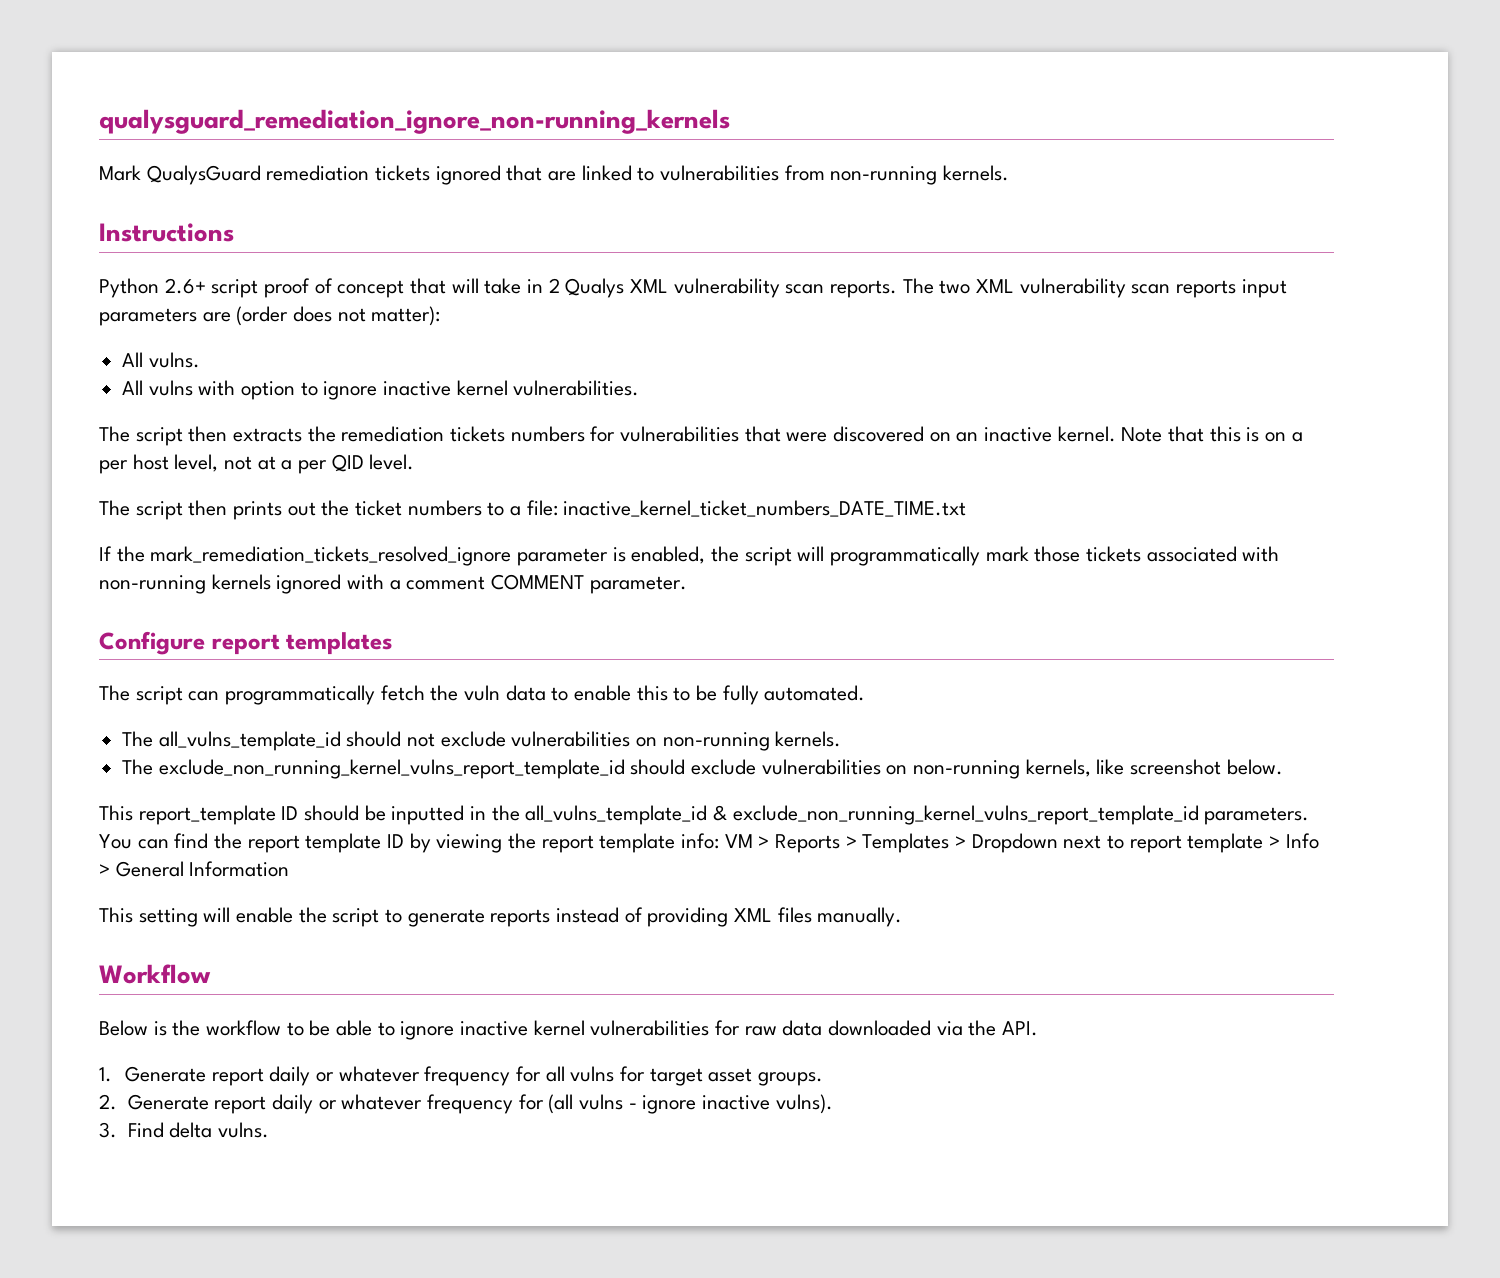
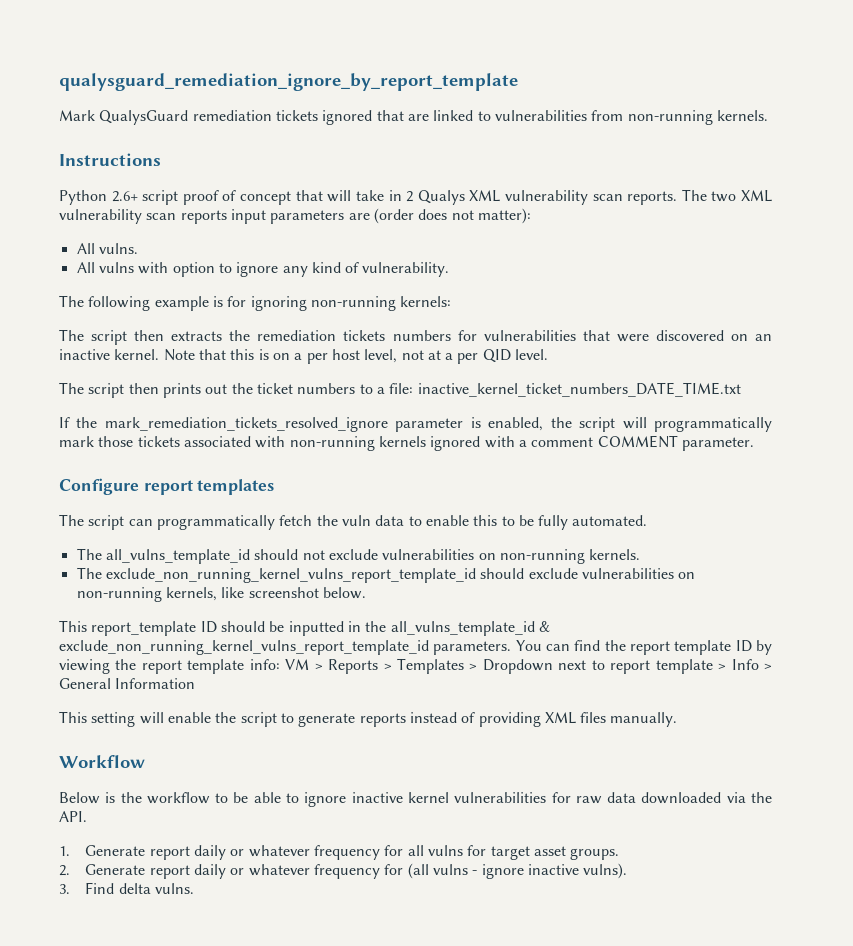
- qualysguard_remediation_ignore_non-running_kernels
+ qualysguard_remediation_ignore_by_report_template
- All vulns with option to ignore inactive kernel vulnerabilities.
+ All vulns with option to ignore any kind of vulnerability.
+ The following example is for ignoring non-running kernels:

